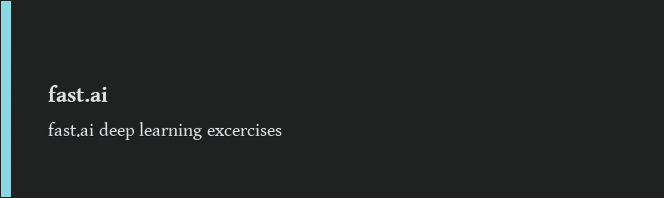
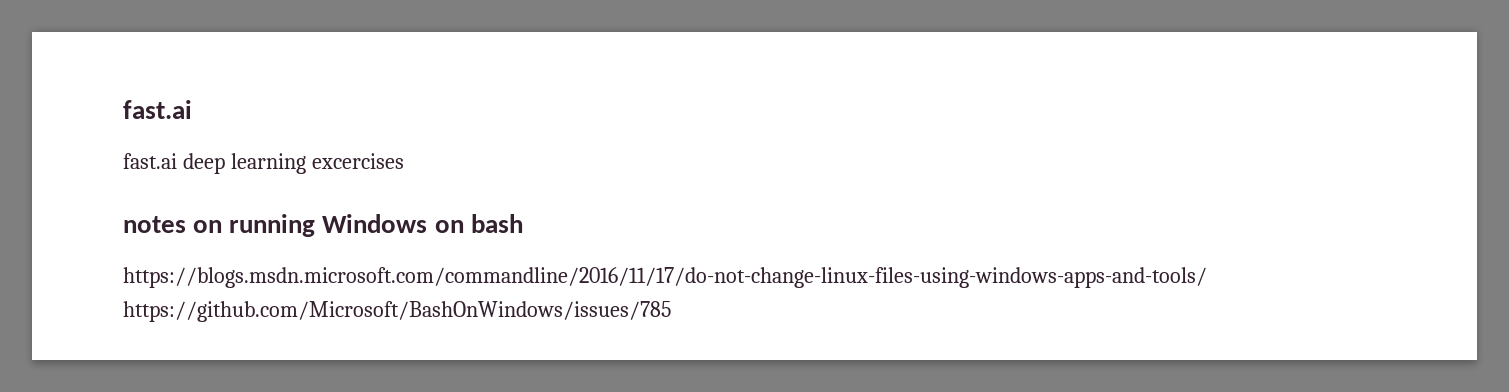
+ notes on running Windows on bash
+ https://blogs.msdn.microsoft.com/commandline/2016/11/17/do-not-change-linux-files-using-windows-apps-and-tools/ https://github.com/Microsoft/BashOnWindows/issues/785

